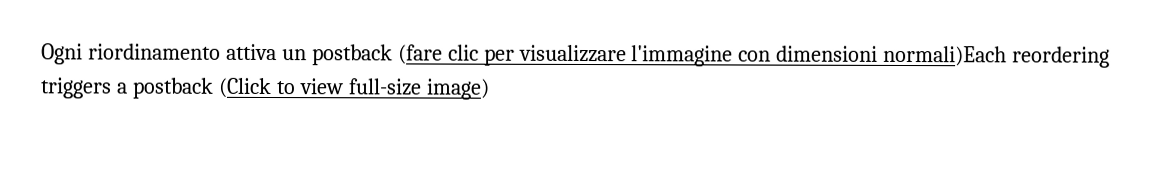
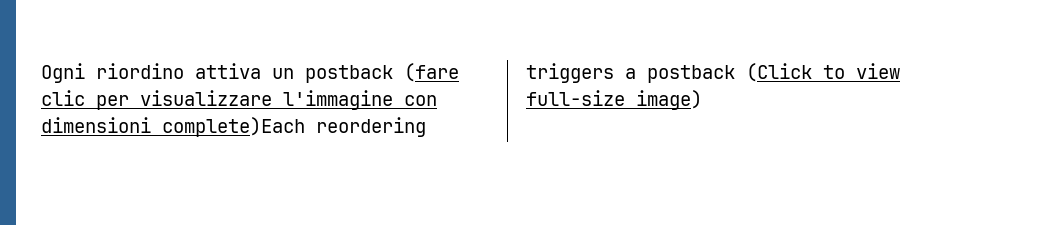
- Ogni riordinamento attiva un postback (fare clic per visualizzare l'immagine con dimensioni normali)Each reordering triggers a postback (Click to view full-size image)
+ Ogni riordino attiva un postback (fare clic per visualizzare l'immagine con dimensioni complete)Each reordering triggers a postback (Click to view full-size image)

